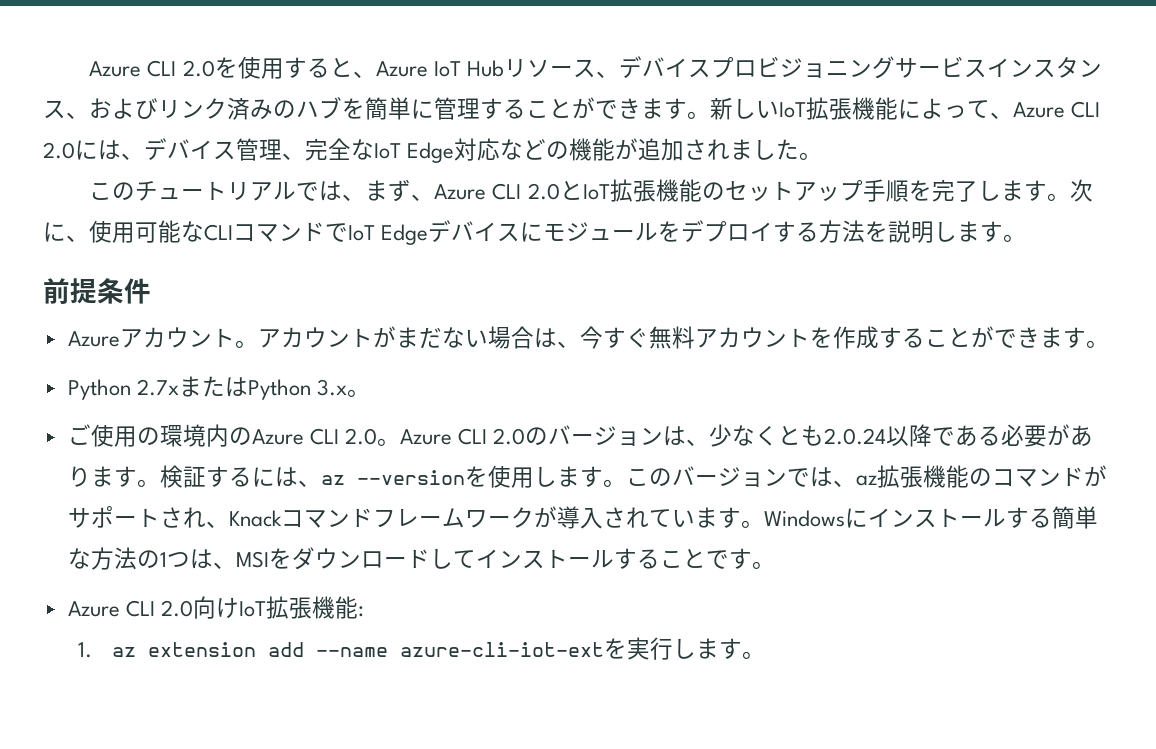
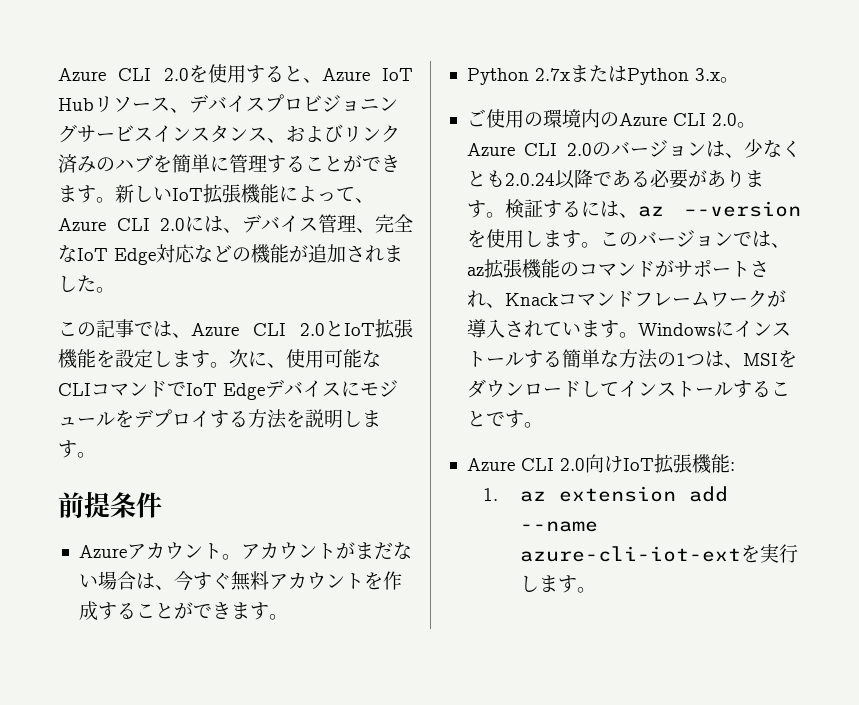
- このチュートリアルでは、まず、Azure CLI 2.0とIoT拡張機能のセットアップ手順を完了します。
+ この記事では、Azure CLI 2.0とIoT拡張機能を設定します。

